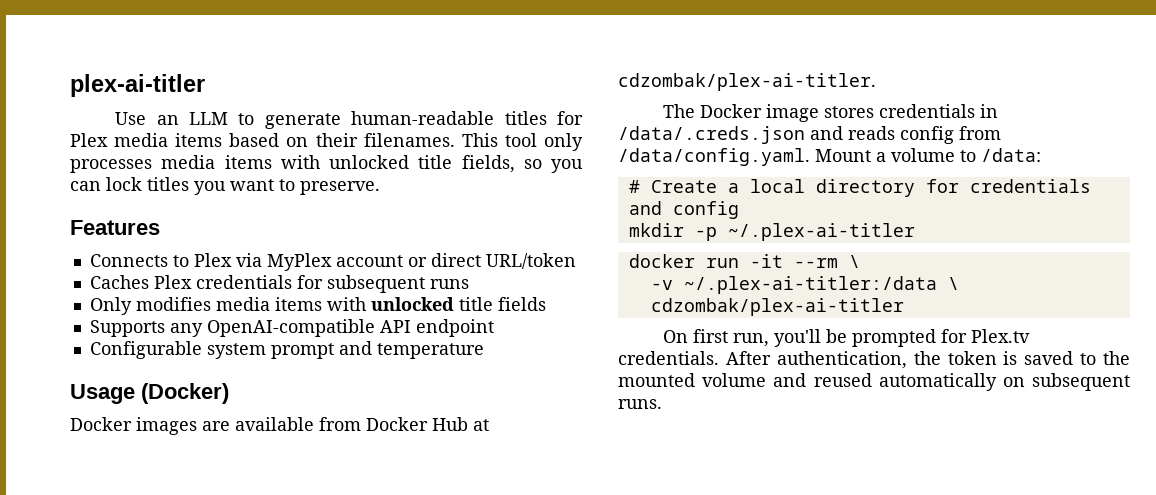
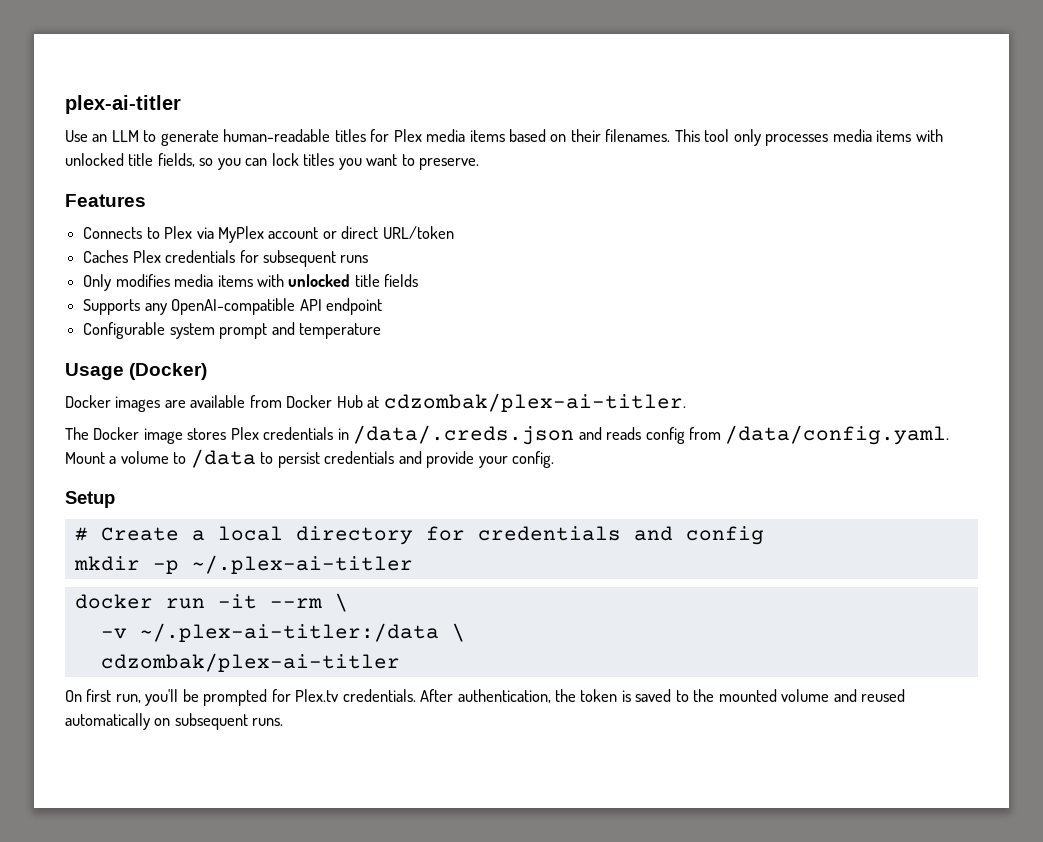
- The Docker image stores credentials in /data/.creds.json and reads config from /data/config.yaml. Mount a volume to /data:
+ The Docker image stores Plex credentials in /data/.creds.json and reads config from /data/config.yaml. Mount a volume to /data to persist credentials and provide your config.
+ Setup

